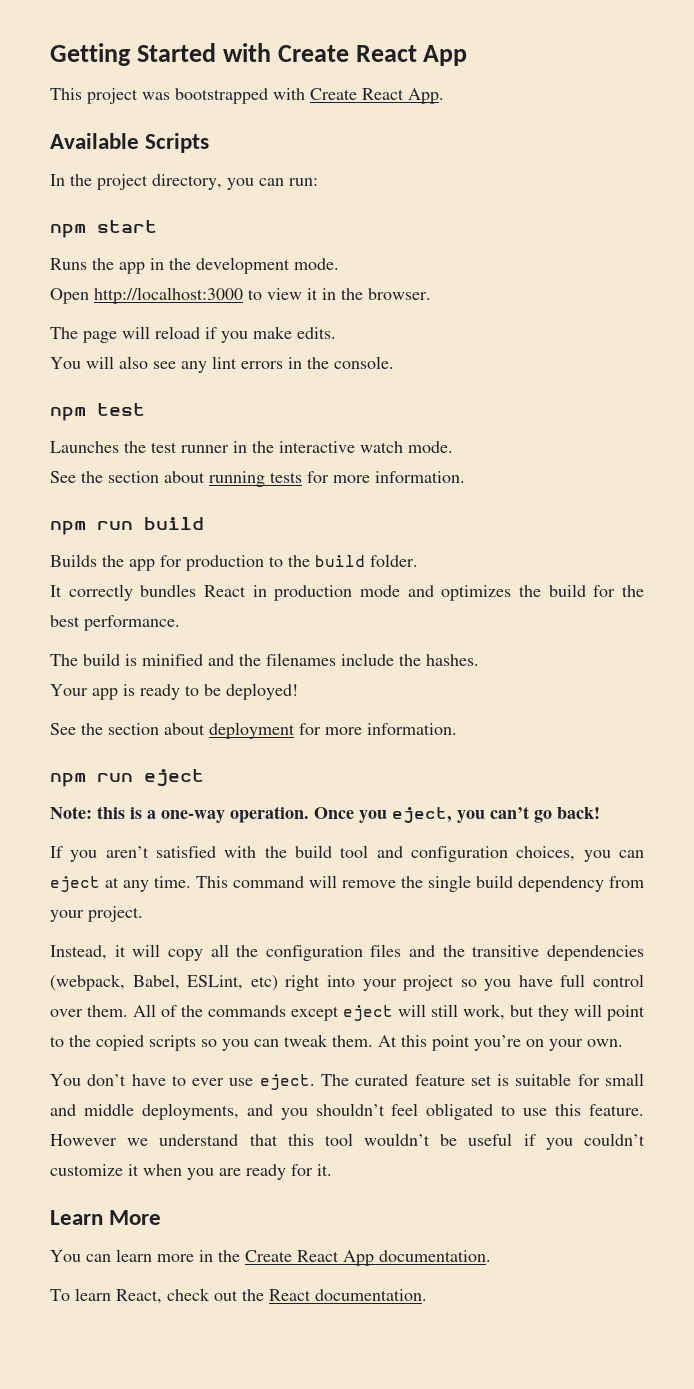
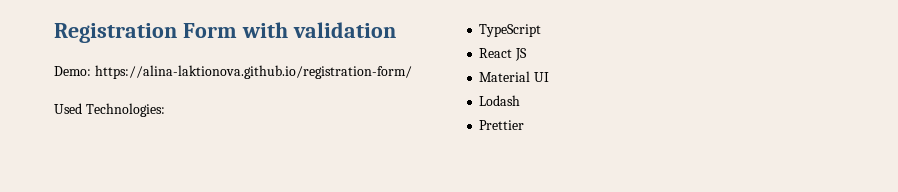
- Getting Started with Create React App
- This project was bootstrapped with Create React App.
- Available Scripts
- In the project directory, you can run:
- npm start
- Runs the app in the development mode.
- Open http://localhost:3000 to view it in the browser.
- The page will reload if you make edits.
- You will also see any lint errors in the console.
- npm test
- Launches the test runner in the interactive watch mode.
- See the section about running tests for more information.
- npm run build
- Builds the app for production to the build folder.
- It correctly bundles React in production mode and optimizes the build for the best performance.
- The build is minified and the filenames include the hashes.
- Your app is ready to be deployed!
- See the section about deployment for more information.
- npm run eject
- Note: this is a one-way operation. Once you eject, you can’t go back!
- If you aren’t satisfied with the build tool and configuration choices, you can eject at any time. This command will remove the single build dependency from your project.
- Instead, it will copy all the configuration files and the transitive dependencies (webpack, Babel, ESLint, etc) right into your project so you have full control over them. All of the commands except eject will still work, but they will point to the copied scripts so you can tweak them. At this point you’re on your own.
- You don’t have to ever use eject. The curated feature set is suitable for small and middle deployments, and you shouldn’t feel obligated to use this feature. However we understand that this tool wouldn’t be useful if you couldn’t customize it when you are ready for it.
- Learn More
- You can learn more in the Create React App documentation.
- To learn React, check out the React documentation.
+ Registration Form with validation
+ Demo: https://alina-laktionova.github.io/registration-form/
+ Used Technologies:
+ TypeScript
+ React JS
+ Material UI
+ Lodash
+ Prettier

